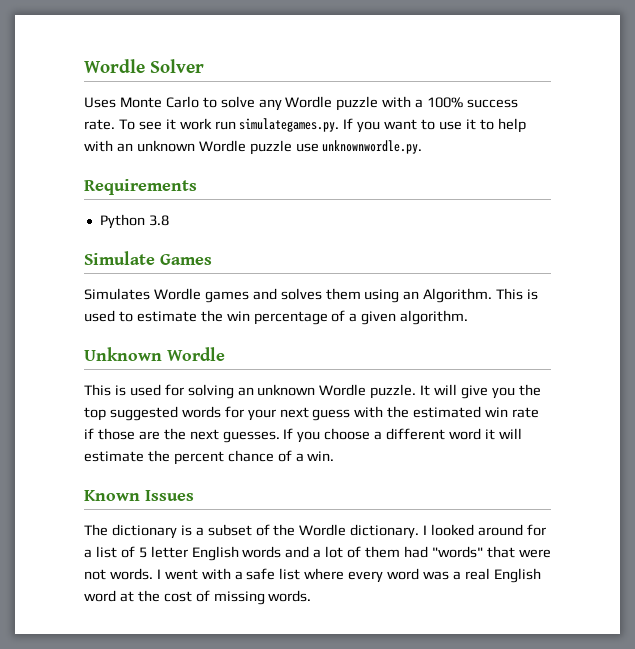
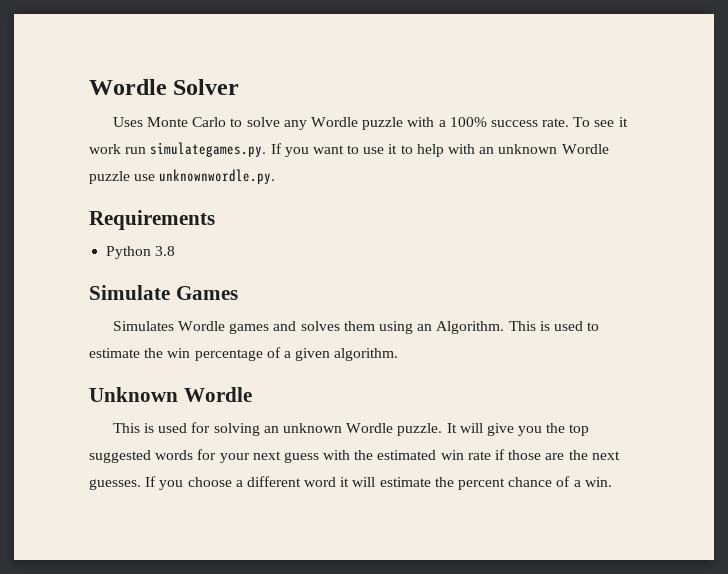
- Known Issues
- The dictionary is a subset of the Wordle dictionary. I looked around for a list of 5 letter English words and a lot of them had "words" that were not words. I went with a safe list where every word was a real English word at the cost of missing words.

